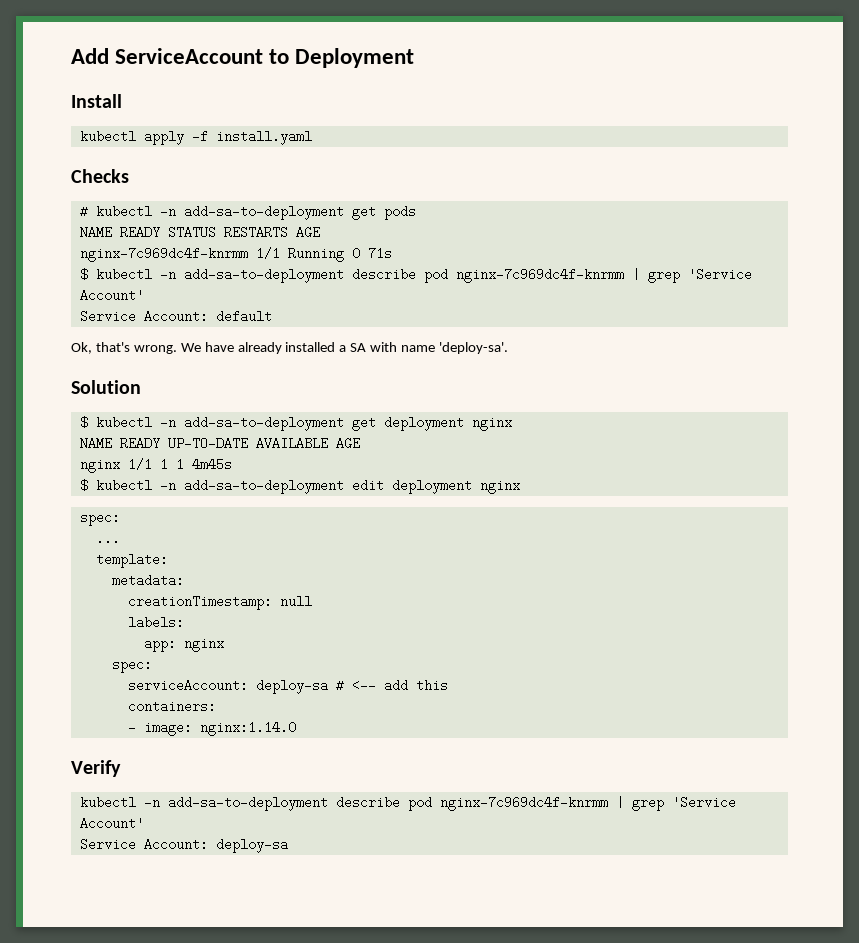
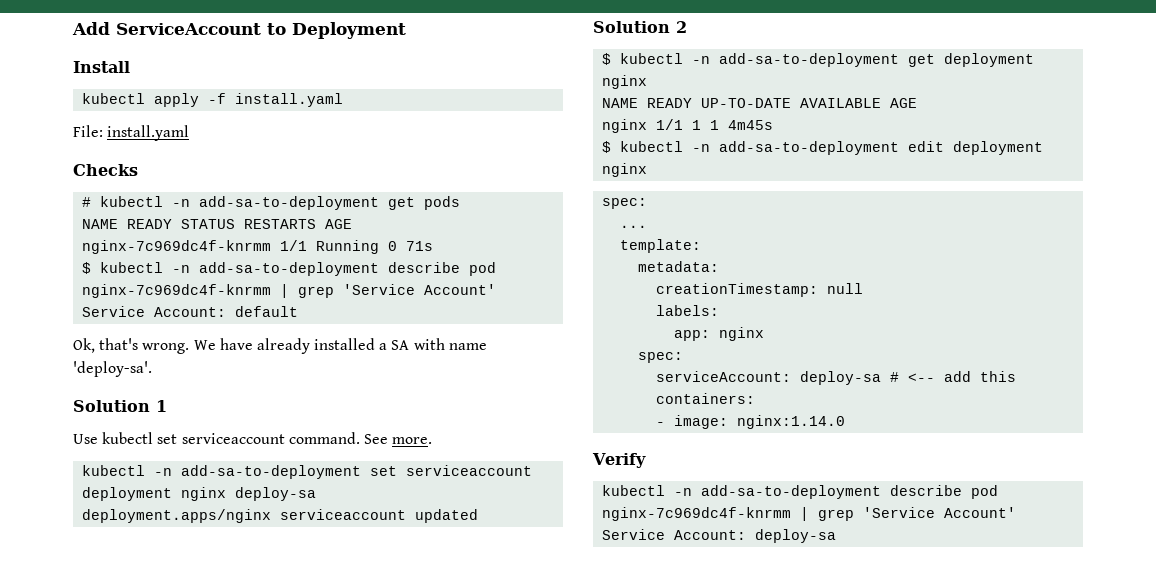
+ File: install.yaml
- Solution
+ Solution 1
+ Use kubectl set serviceaccount command. See more.
+ kubectl -n add-sa-to-deployment set serviceaccount deployment nginx deploy-sa
+ deployment.apps/nginx serviceaccount updated
+ Solution 2

